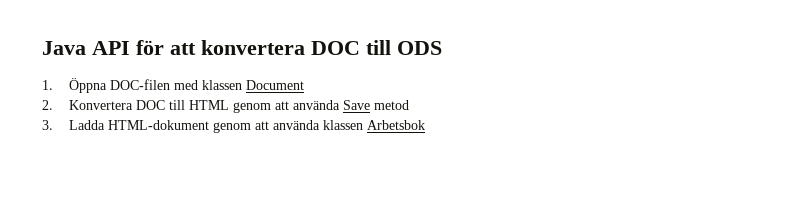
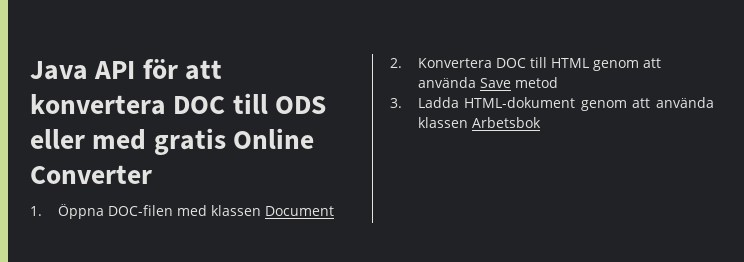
- Java API för att konvertera DOC till ODS
+ Java API för att konvertera DOC till ODS eller med gratis Online Converter

